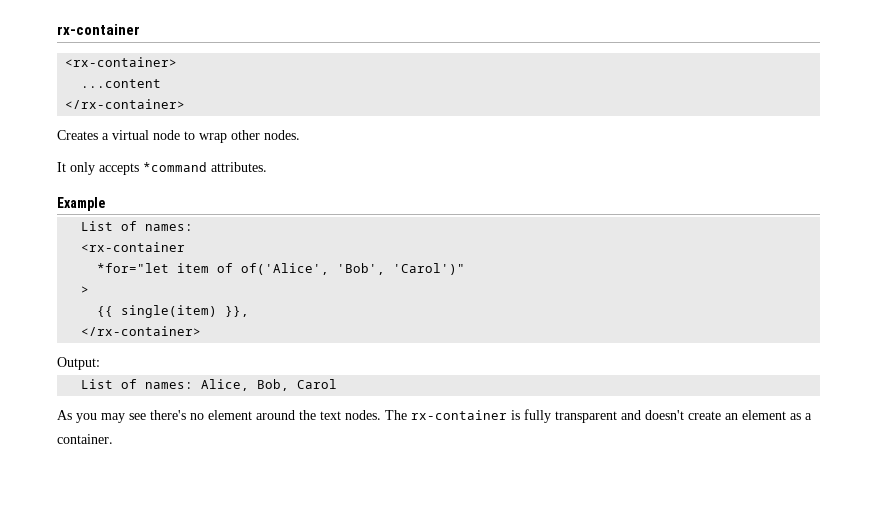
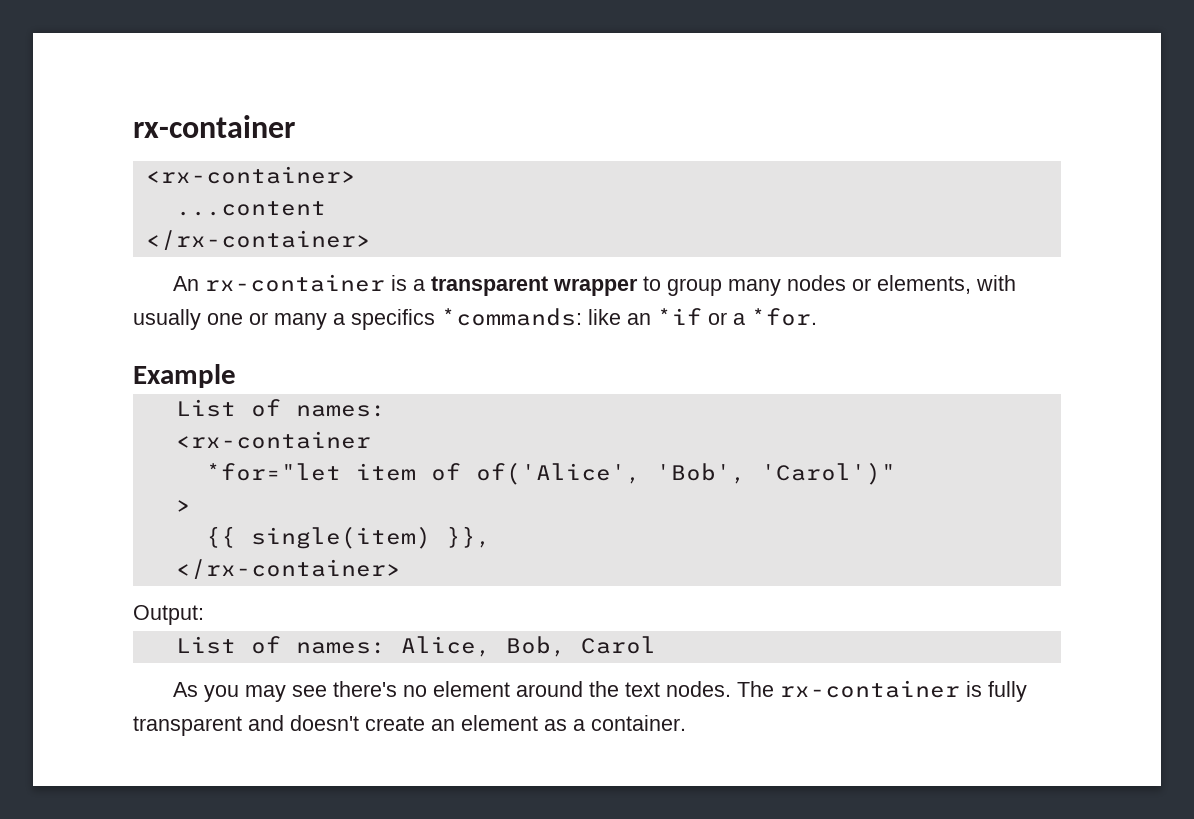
- Creates a virtual node to wrap other nodes.
- It only accepts *command attributes.
+ An rx-container is a transparent wrapper to group many nodes or elements, with usually one or many a specifics *commands: like an *if or a *for.

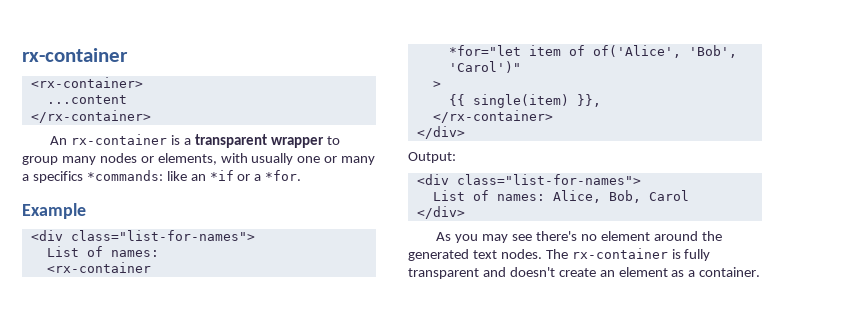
  Example
+ <div class="list-for-names">
  {{ single(item) }},
  </rx-container>
+ </div>
  Output:
+ <div class="list-for-names">
  List of names: Alice, Bob, Carol
+ </div>
- As you may see there's no element around the text nodes.
+ As you may see there's no element around the generated text nodes.

